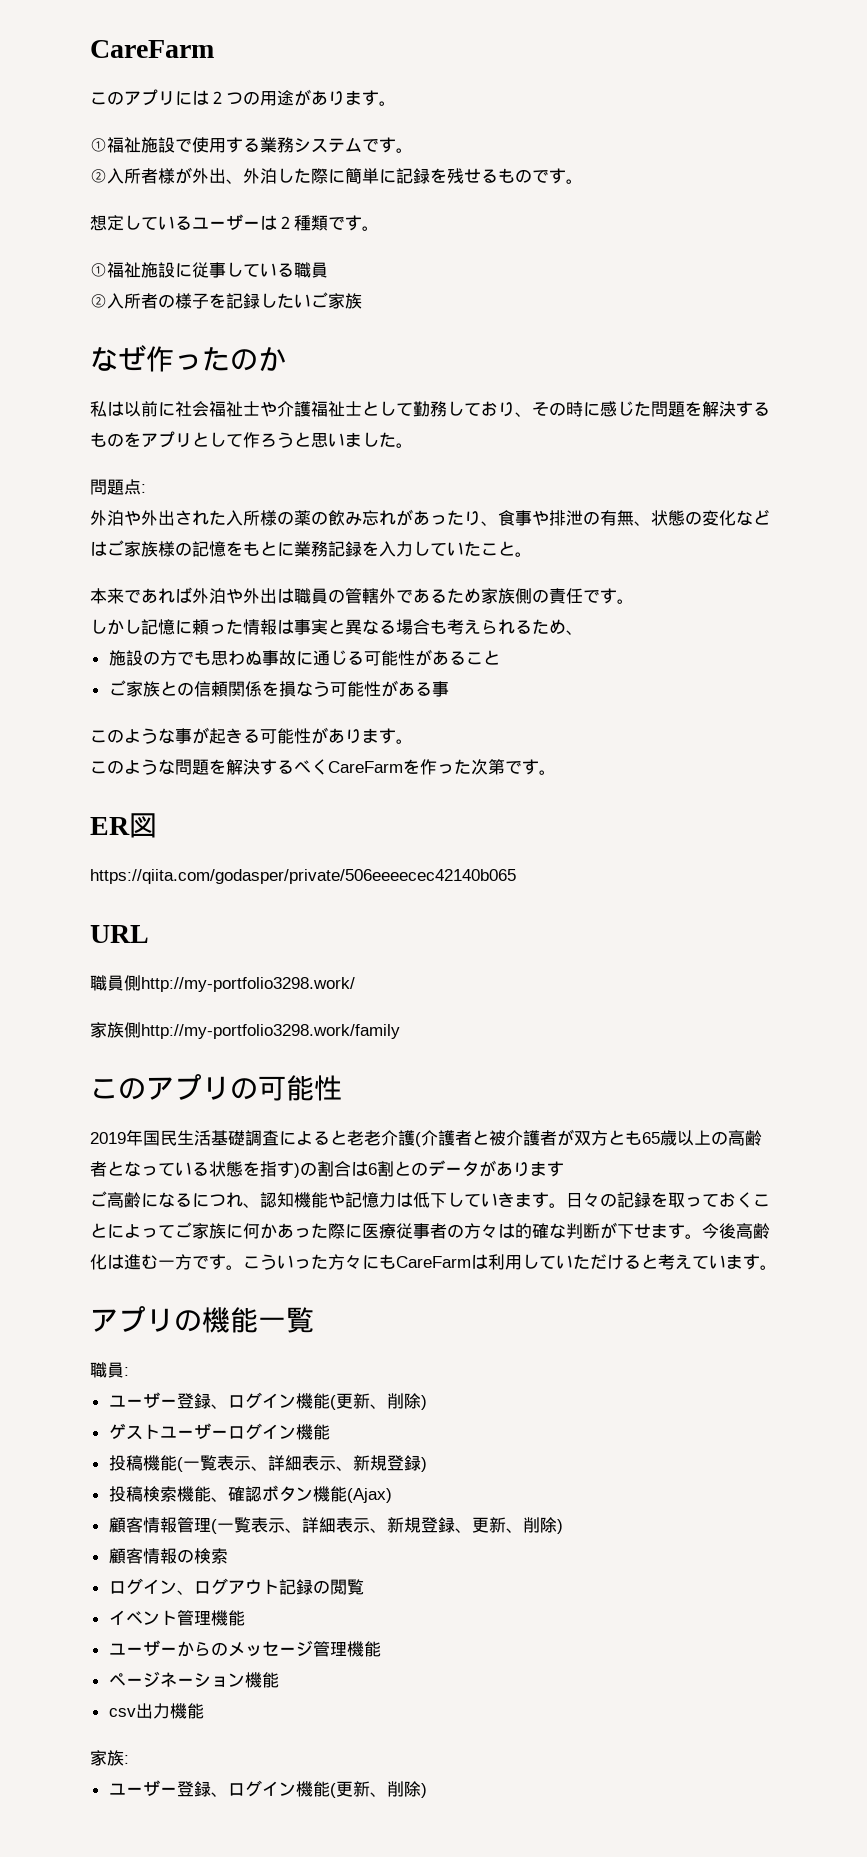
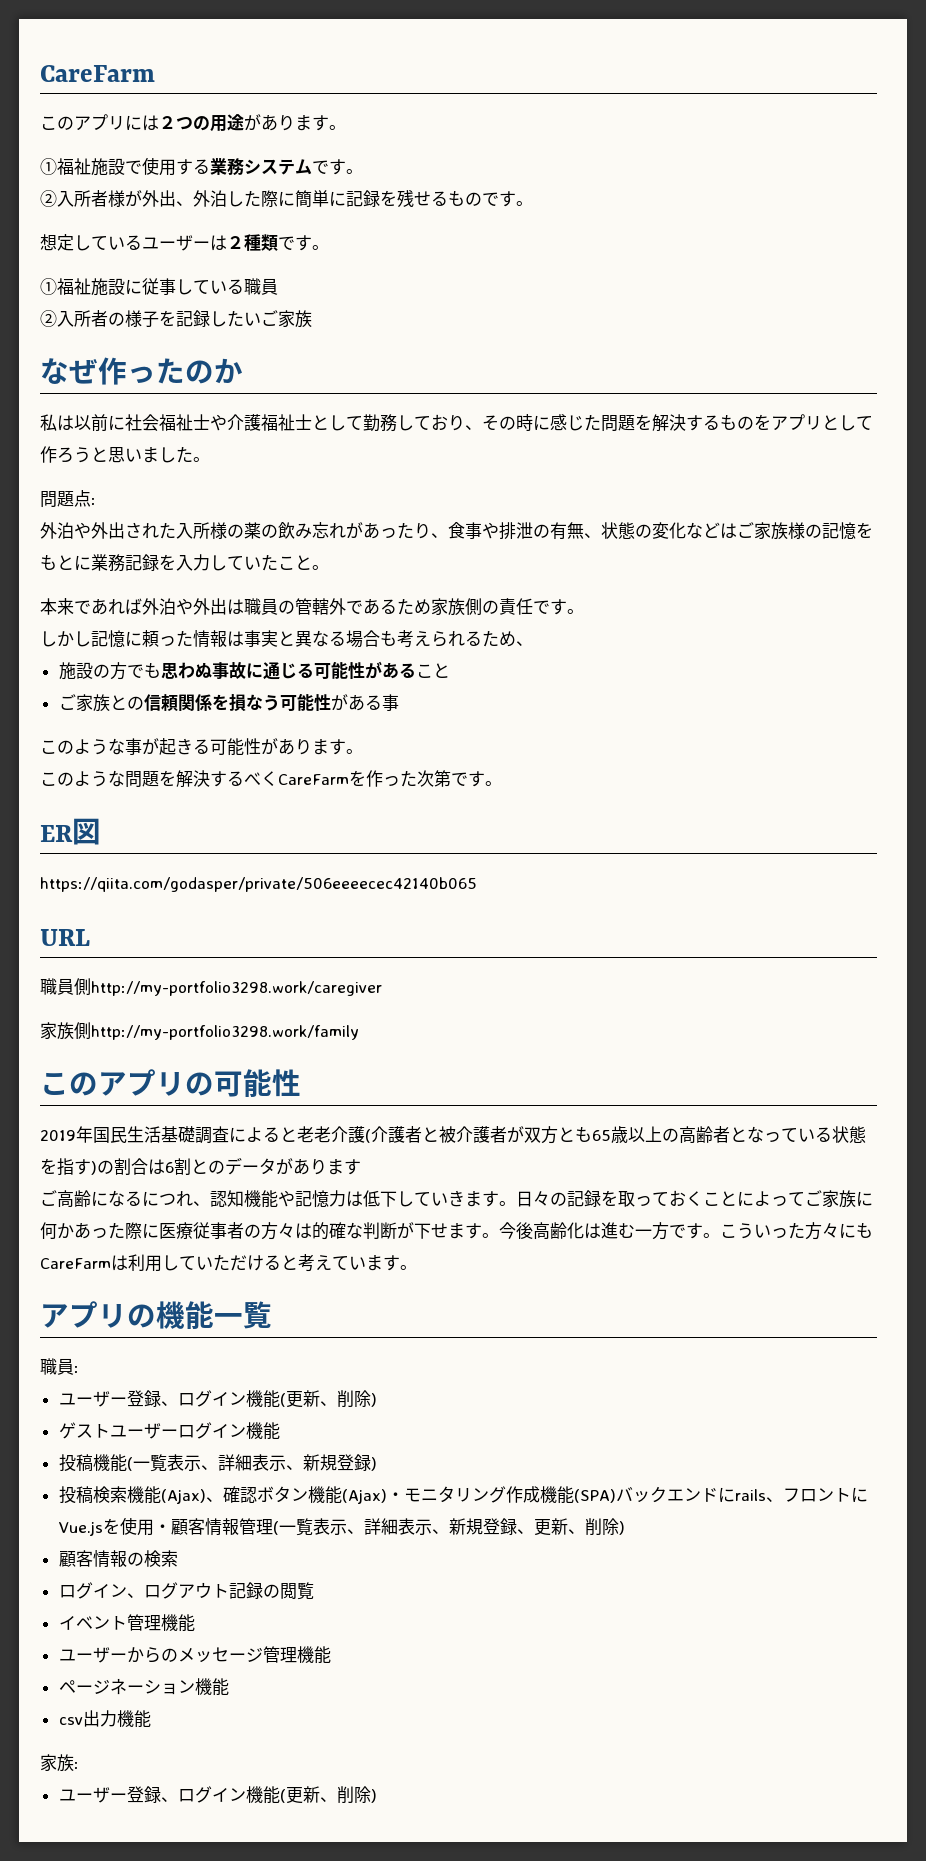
- 職員側http://my-portfolio3298.work/
+ 職員側http://my-portfolio3298.work/caregiver
- 投稿検索機能、確認ボタン機能(Ajax)
- 顧客情報管理(一覧表示、詳細表示、新規登録、更新、削除)
+ 投稿検索機能(Ajax)、確認ボタン機能(Ajax)・モニタリング作成機能(SPA)バックエンドにrails、フロントにVue.jsを使用・顧客情報管理(一覧表示、詳細表示、新規登録、更新、削除)

